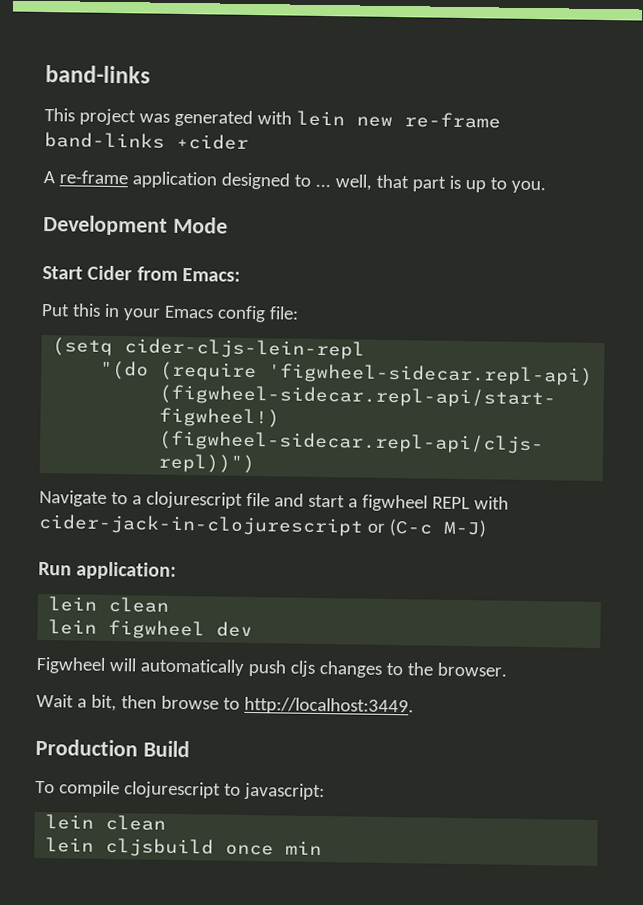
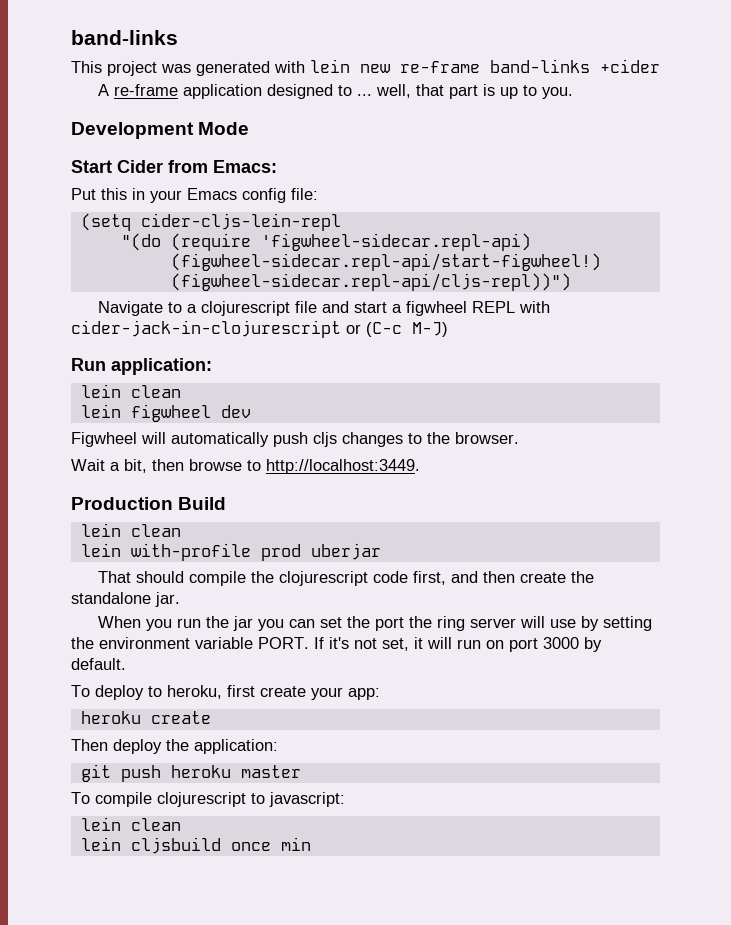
  Production Build
+ lein clean
+ lein with-profile prod uberjar
+ That should compile the clojurescript code first, and then create the standalone jar.
+ When you run the jar you can set the port the ring server will use by setting the environment variable PORT. If it's not set, it will run on port 3000 by default.
+ To deploy to heroku, first create your app:
+ heroku create
+ Then deploy the application:
+ git push heroku master

